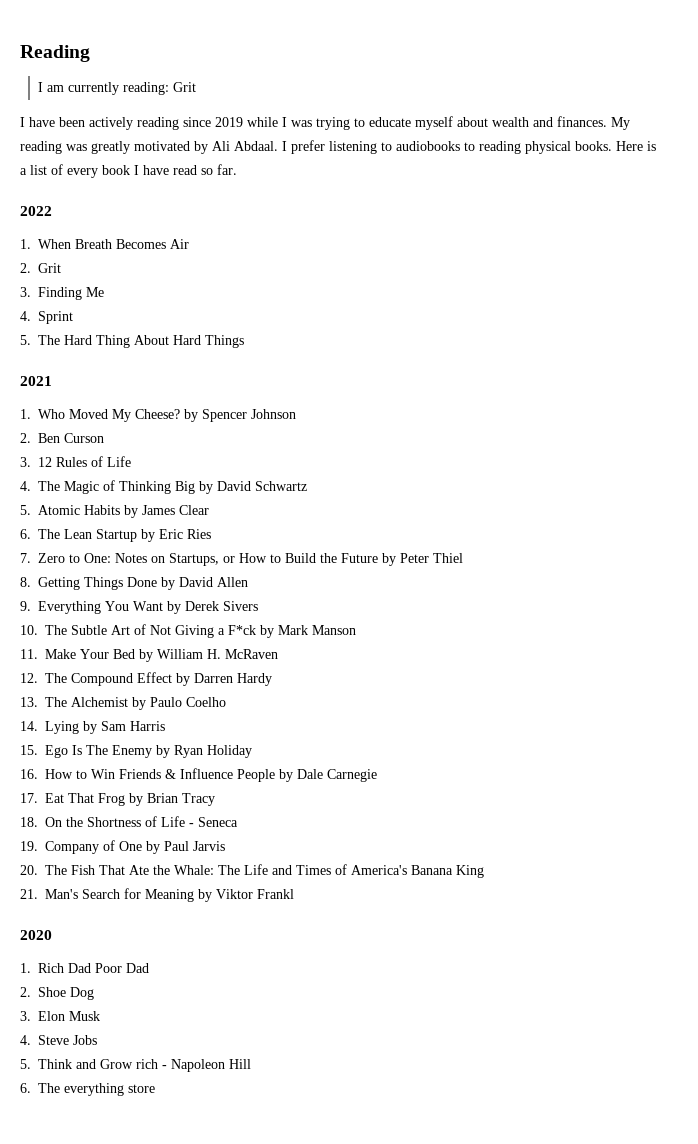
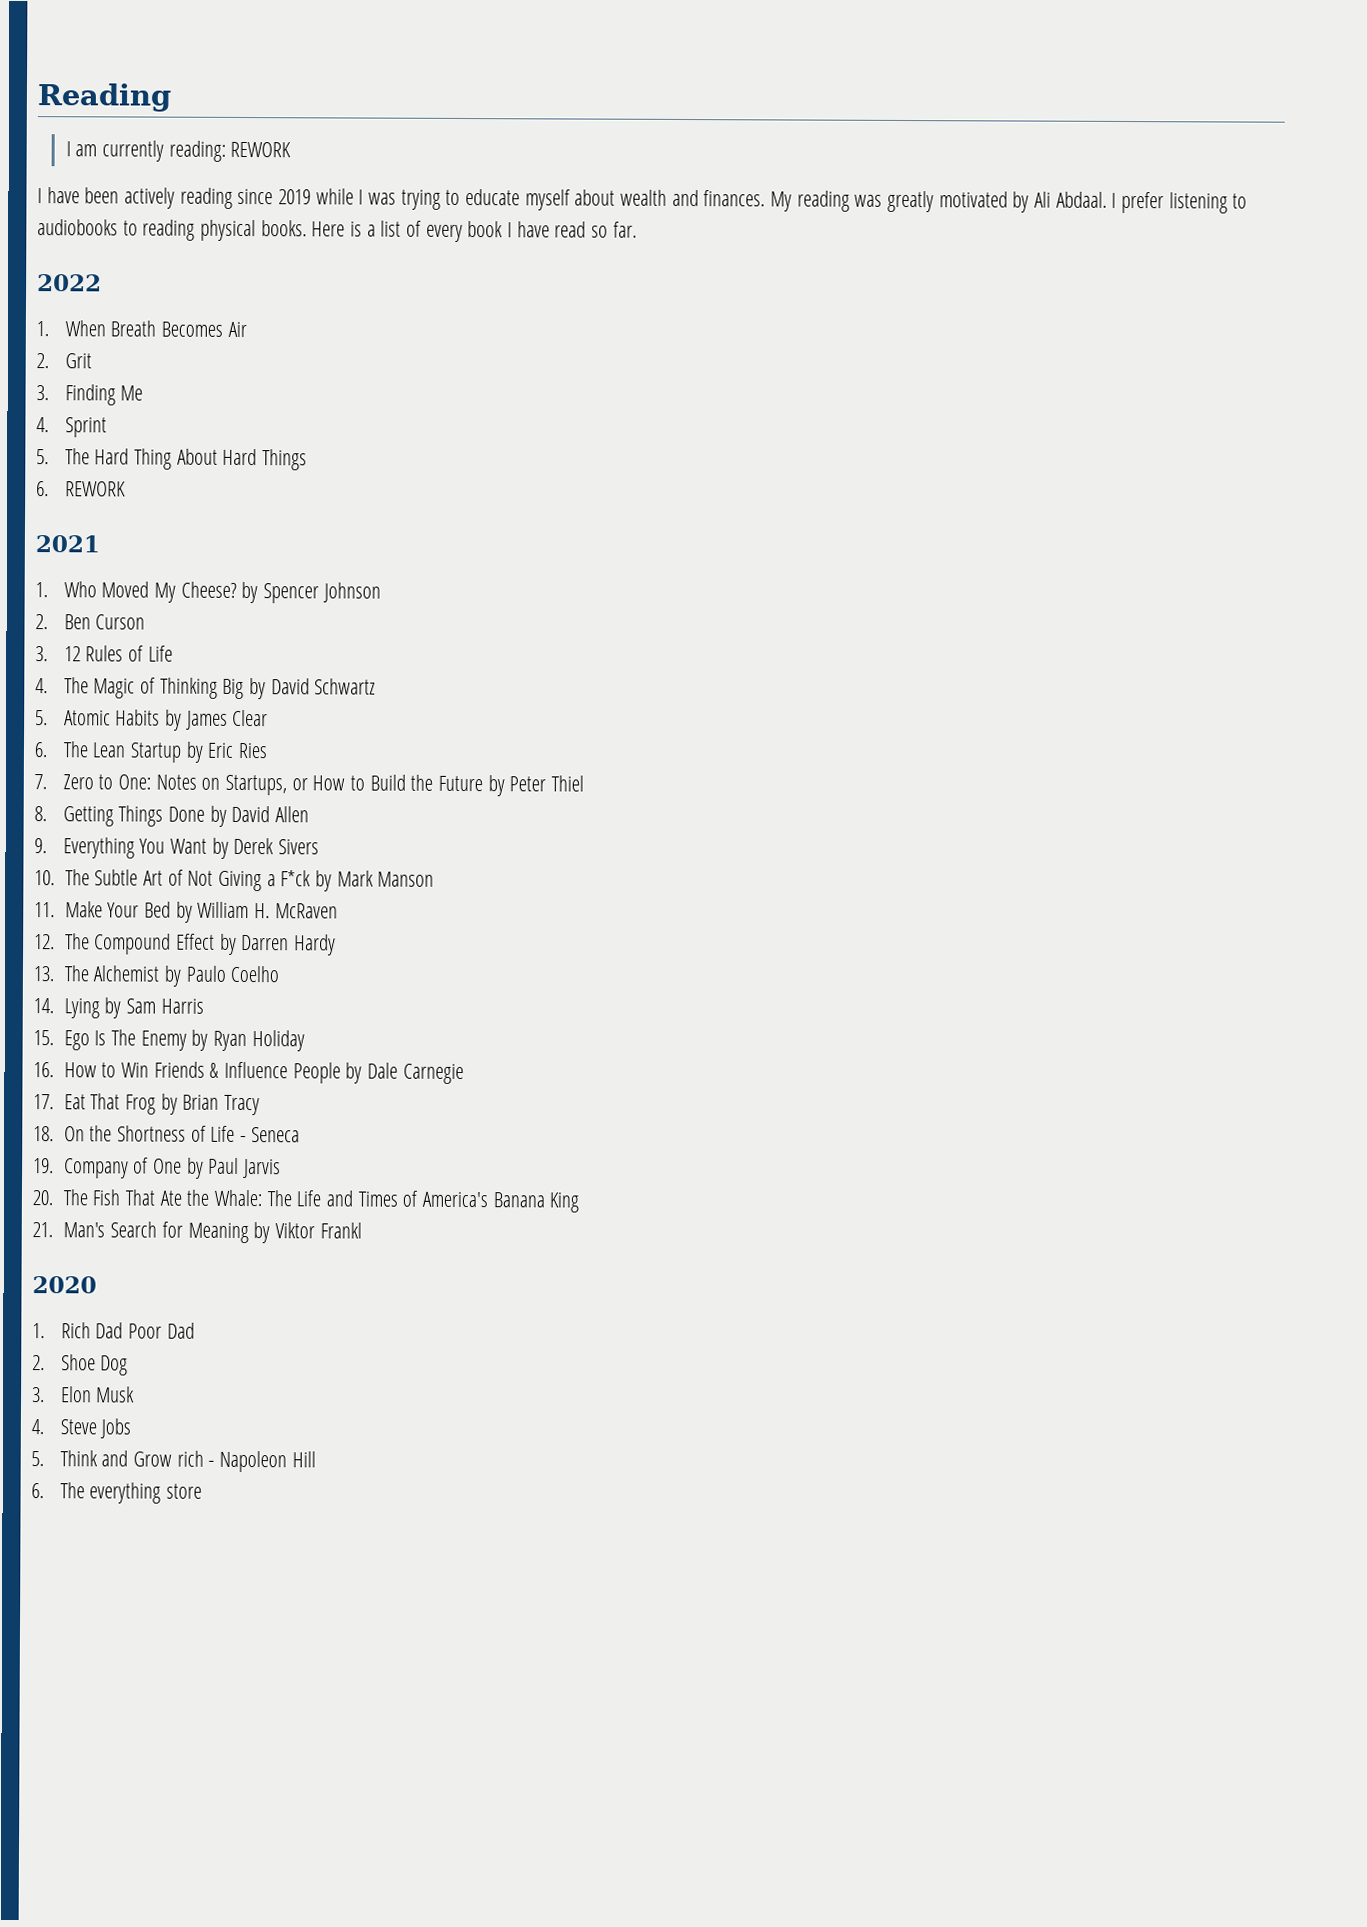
- I am currently reading: Grit
+ I am currently reading: REWORK
+ 6. REWORK

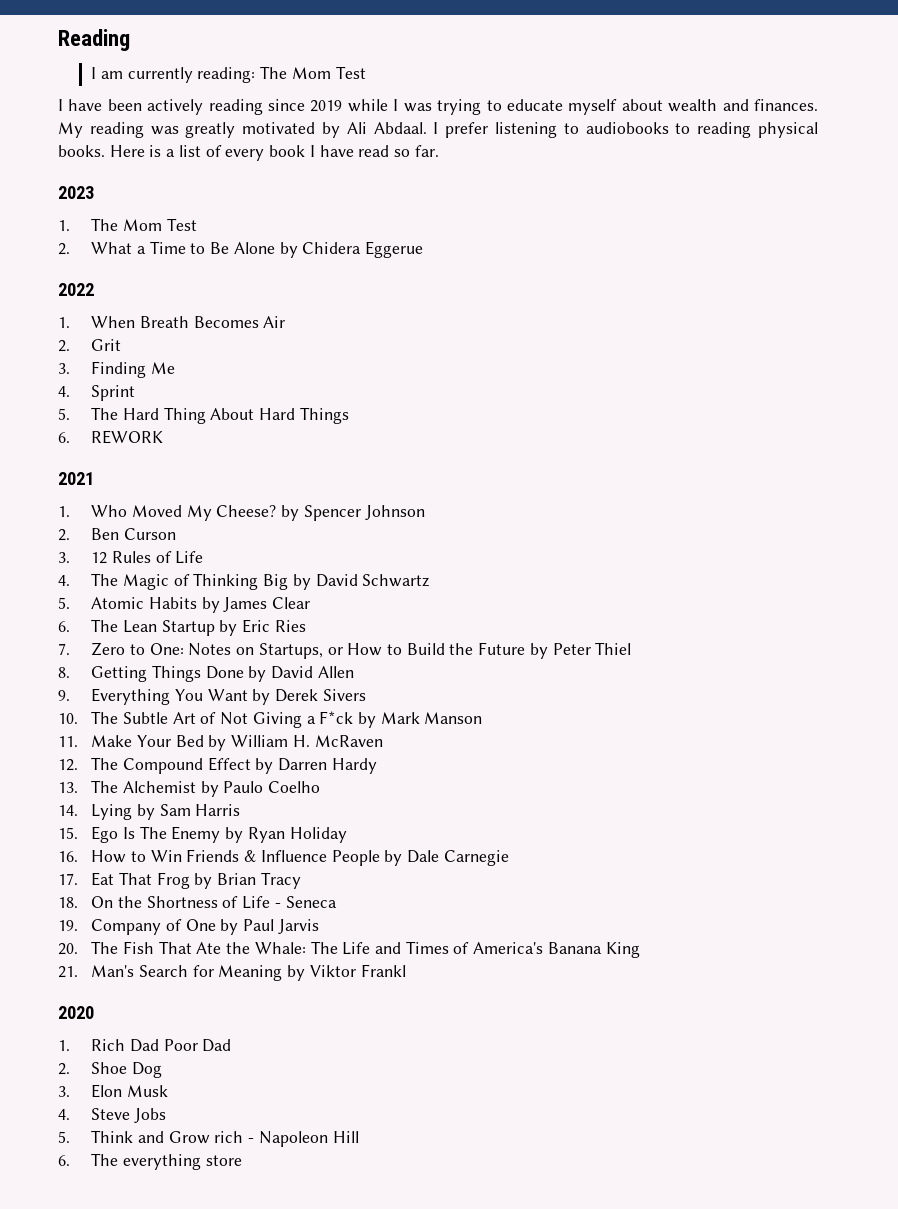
- I am currently reading: REWORK
+ I am currently reading: The Mom Test
+ 2023
+ 1. The Mom Test
+ 2. What a Time to Be Alone by Chidera Eggerue

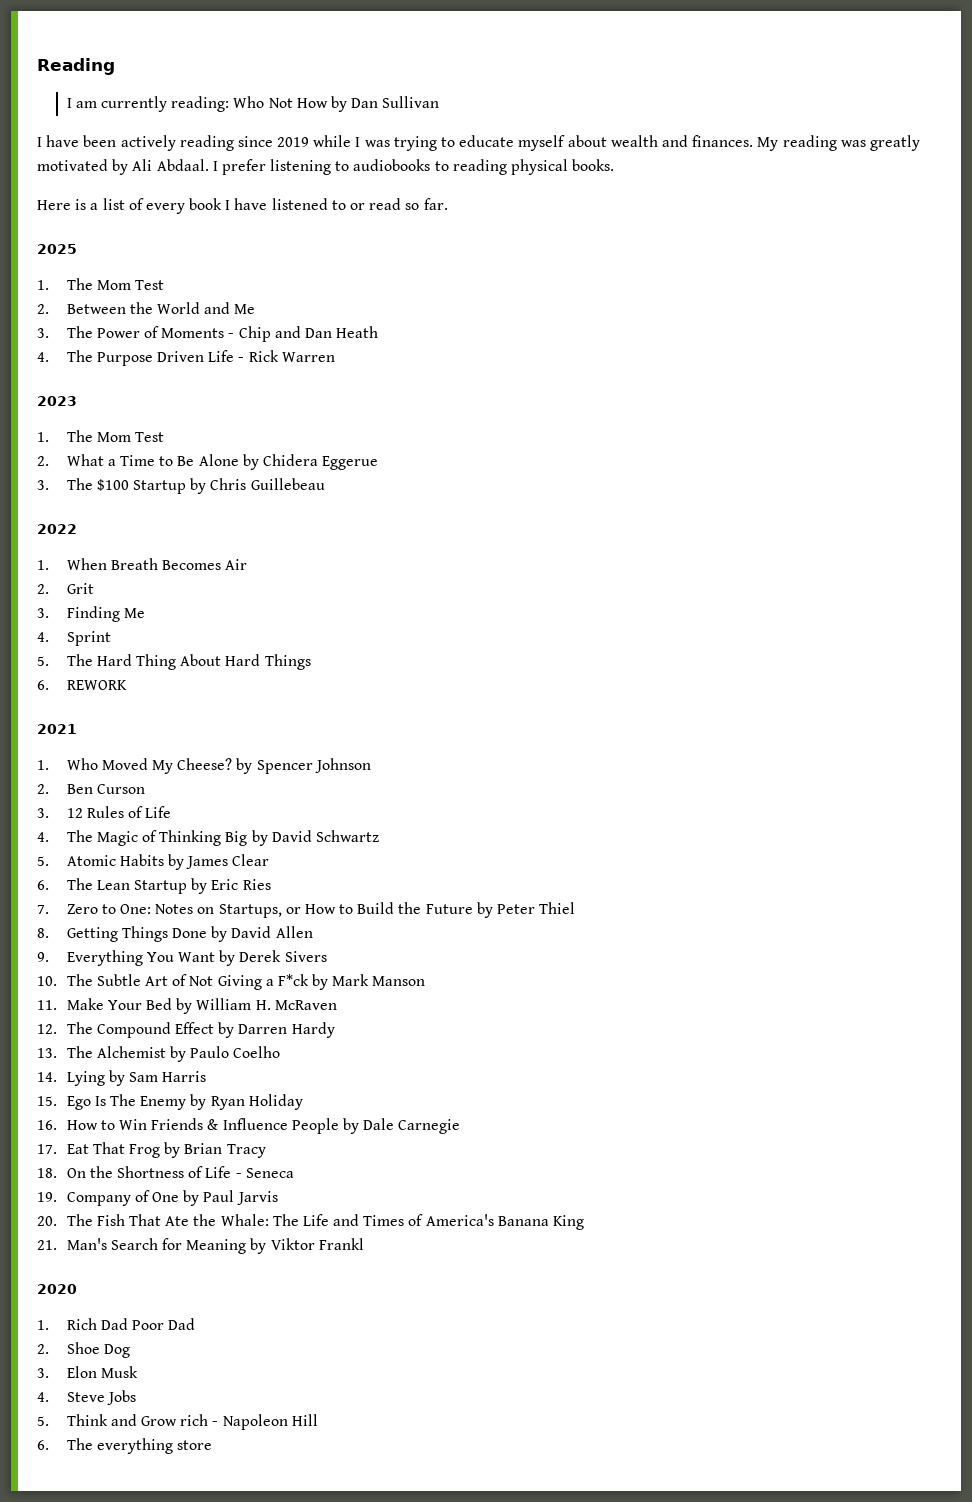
- I am currently reading: The Mom Test
+ I am currently reading: Who Not How by Dan Sullivan
- I prefer listening to audiobooks to reading physical books. Here is a list of every book I have read so far.
+ I prefer listening to audiobooks to reading physical books.
+ Here is a list of every book I have listened to or read so far.
+ 2025
+ 1. The Mom Test
+ 2. Between the World and Me
+ 3. The Power of Moments - Chip and Dan Heath
+ 4. The Purpose Driven Life - Rick Warren
+ 3. The $100 Startup by Chris Guillebeau

